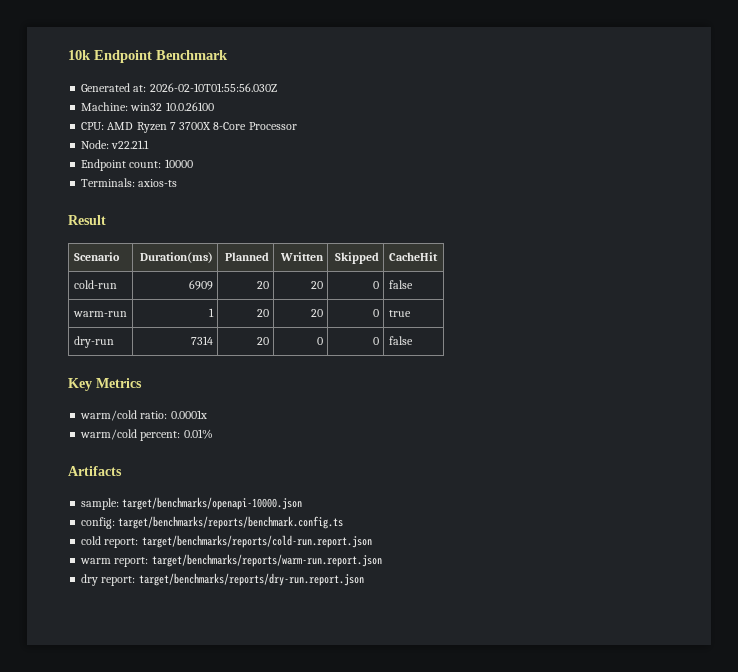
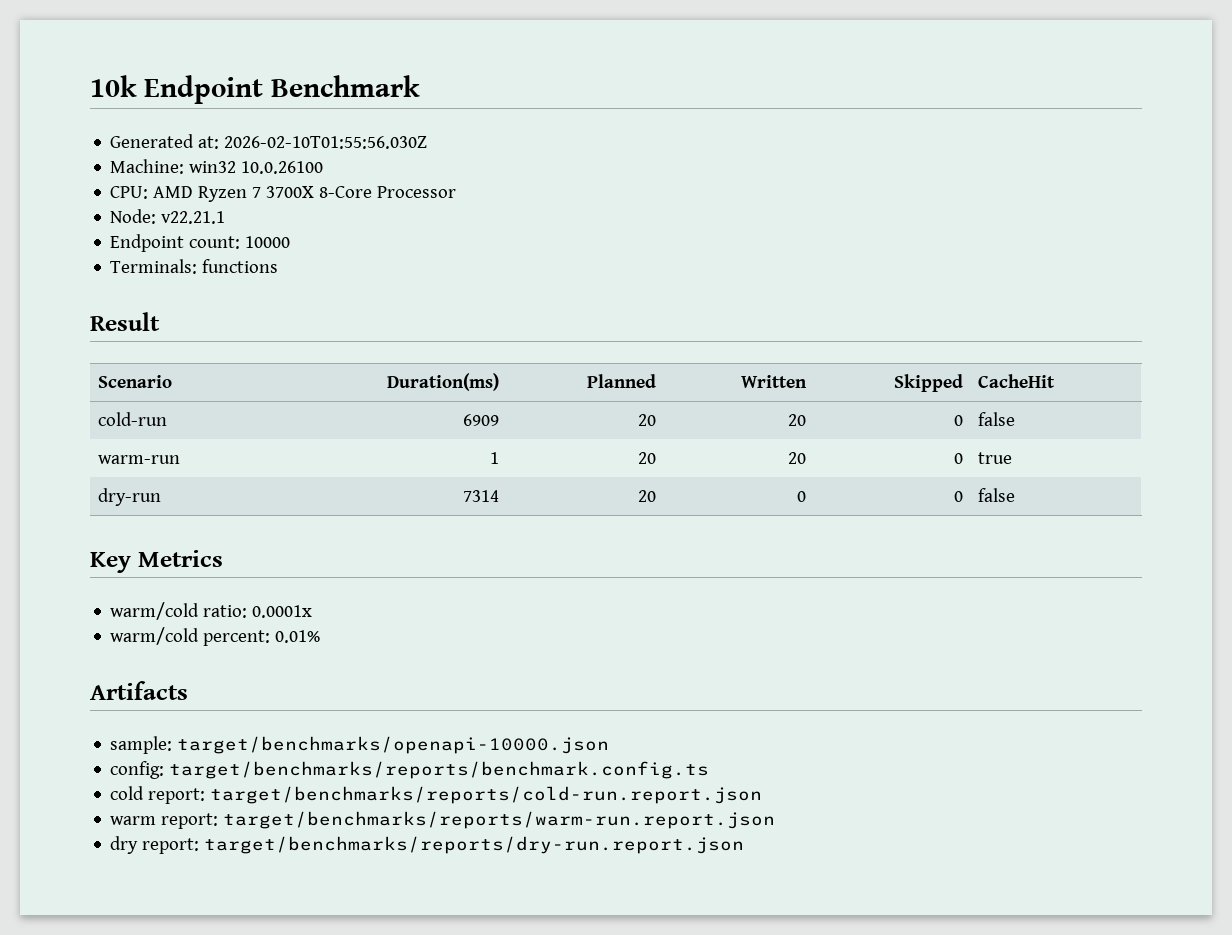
- Terminals: axios-ts
+ Terminals: functions

